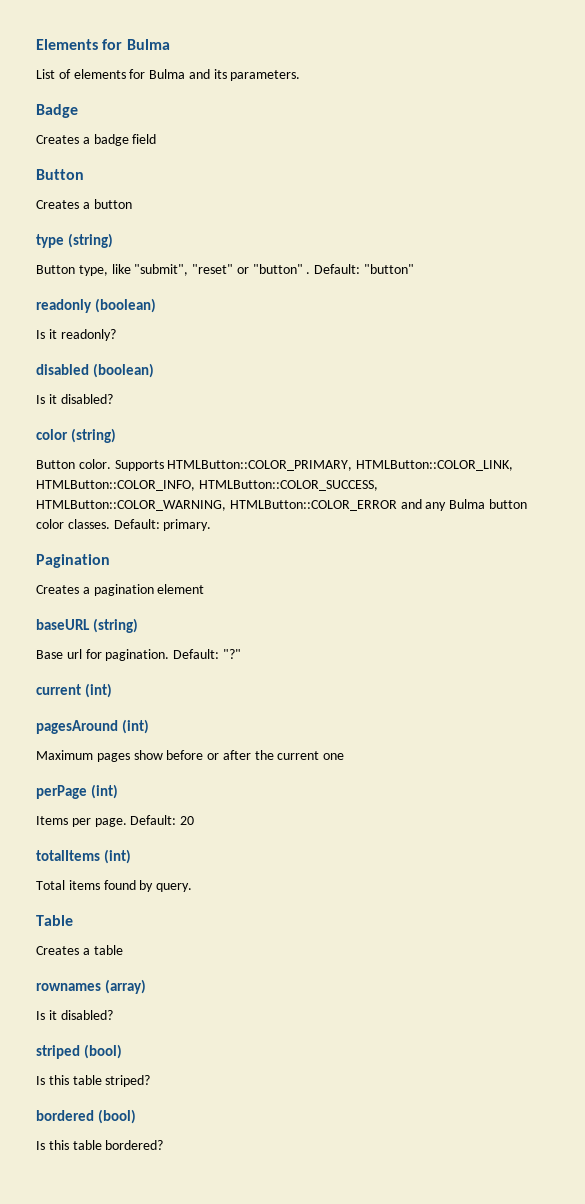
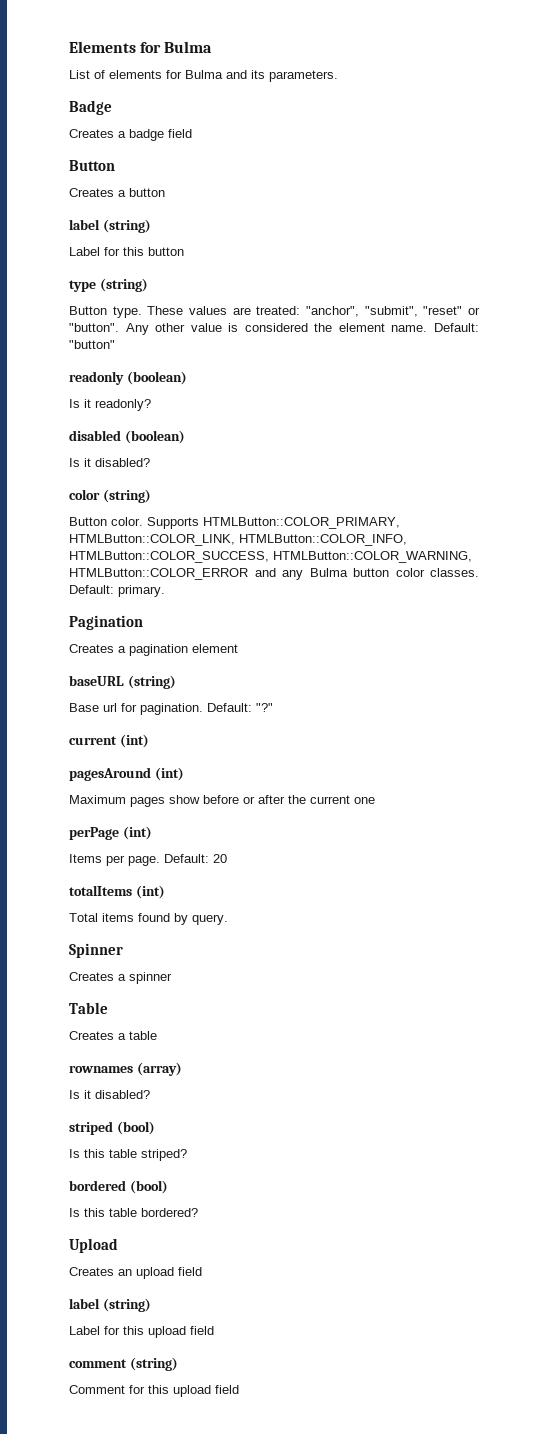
  Creates a button
+ label (string)
+ Label for this button
  type (string)
- Button type, like "submit", "reset" or "button" .
+ Button type. These values are treated: "anchor", "submit", "reset" or "button". Any other value is considered the element name.
+ Spinner
+ Creates a spinner
+ Upload
+ Creates an upload field
+ label (string)
+ Label for this upload field
+ comment (string)
+ Comment for this upload field

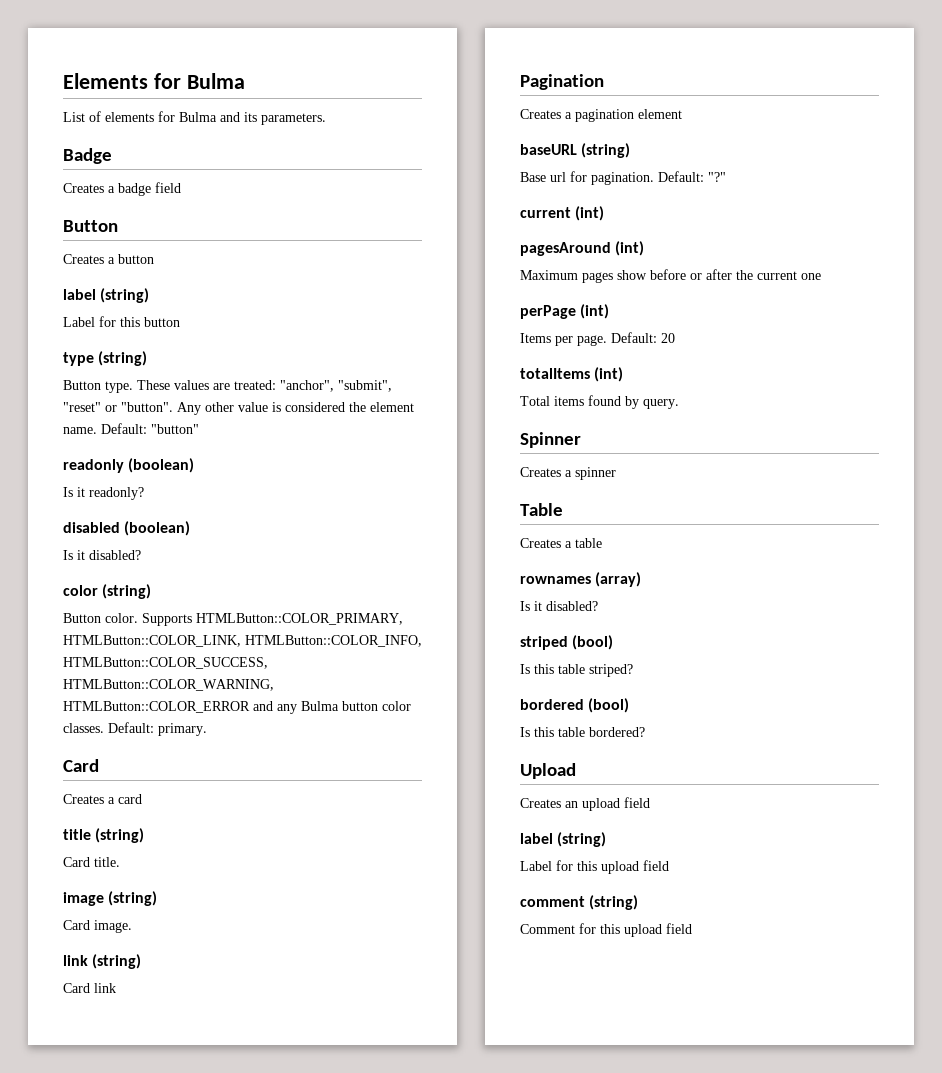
  Default: primary.
+ Card
+ Creates a card
+ title (string)
+ Card title.
+ image (string)
+ Card image.
+ link (string)
+ Card link

